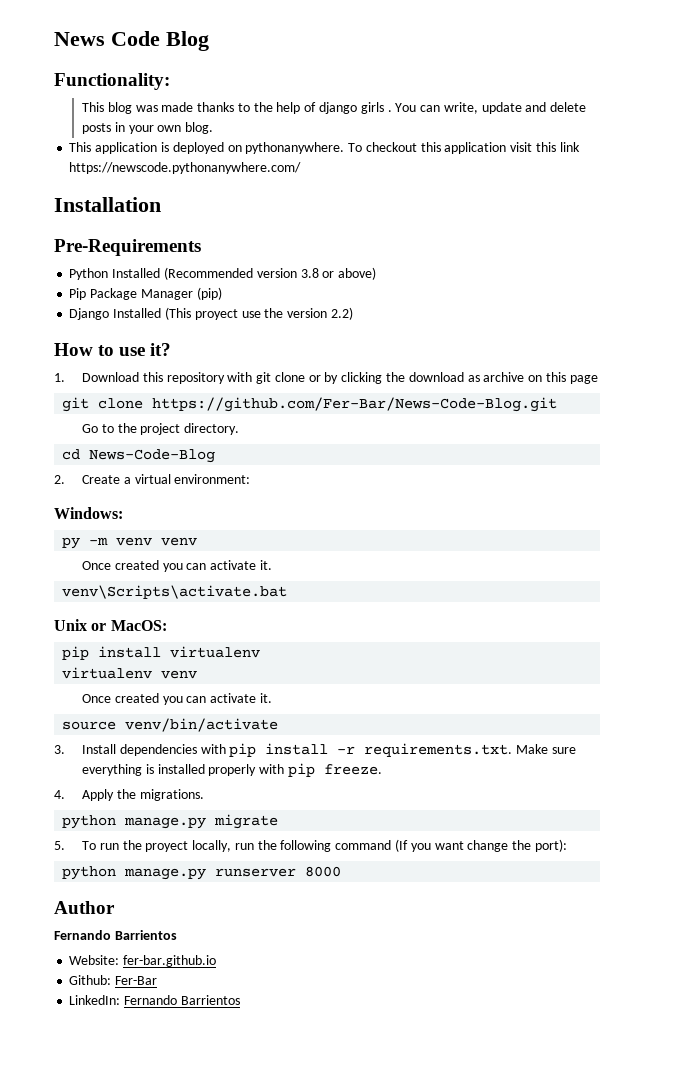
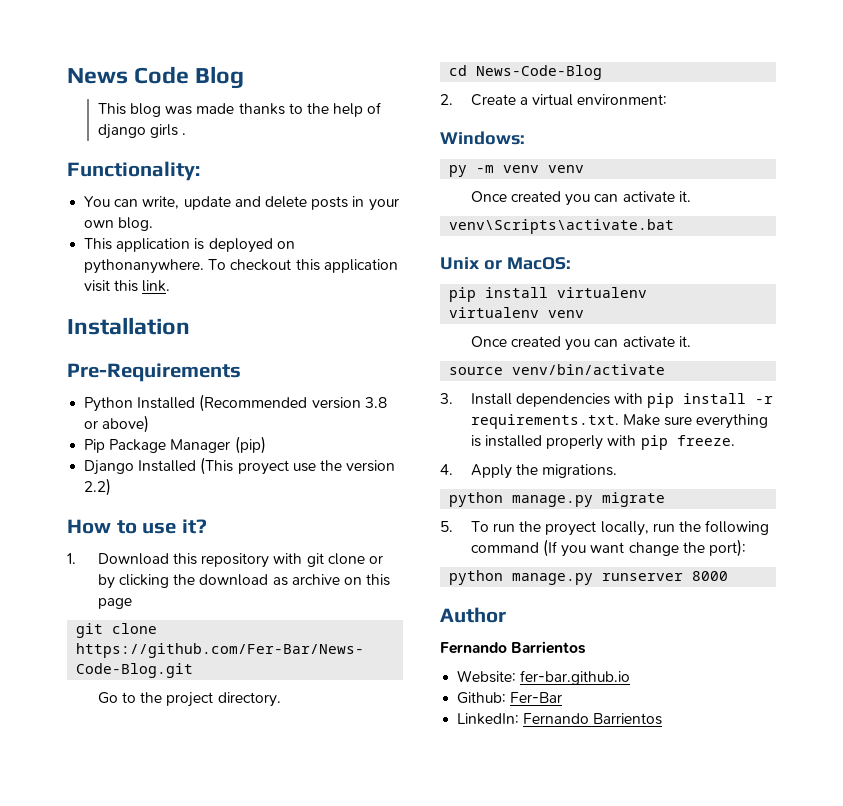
- Functionality:
- This blog was made thanks to the help of django girls . You can write, update and delete posts in your own blog.
+ This blog was made thanks to the help of django girls .
+ Functionality:
+ You can write, update and delete posts in your own blog.
- To checkout this application visit this link https://newscode.pythonanywhere.com/
+ To checkout this application visit this link.

